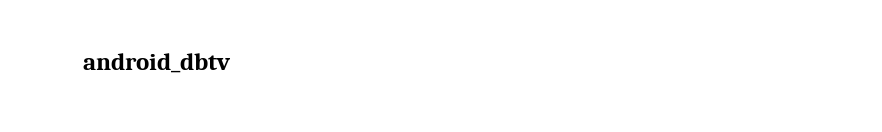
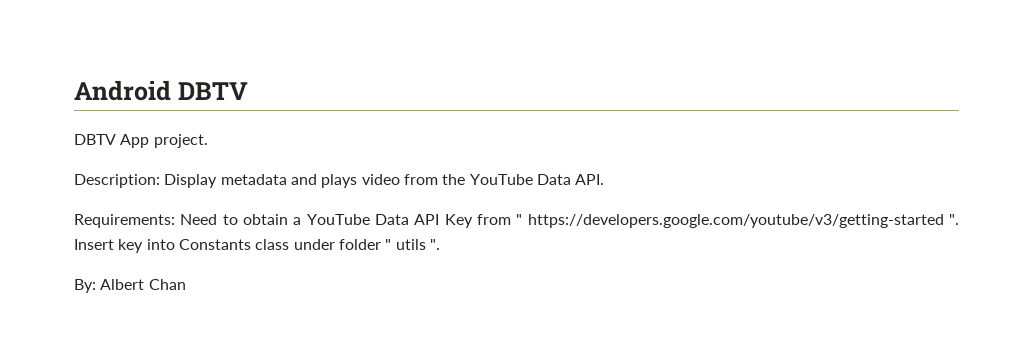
- android_dbtv
+ Android DBTV
+ DBTV App project.
+ Description: Display metadata and plays video from the YouTube Data API.
+ Requirements: Need to obtain a YouTube Data API Key from " https://developers.google.com/youtube/v3/getting-started ". Insert key into Constants class under folder " utils ".
+ By: Albert Chan

